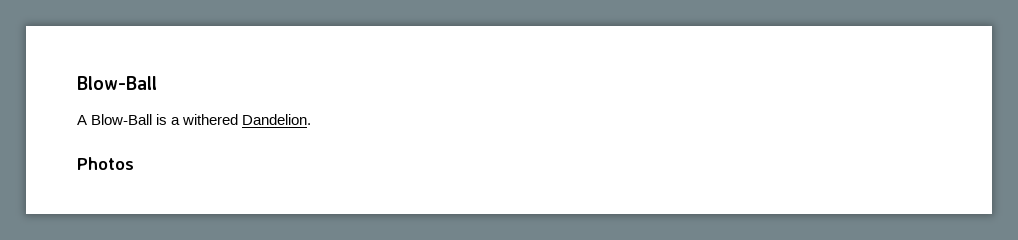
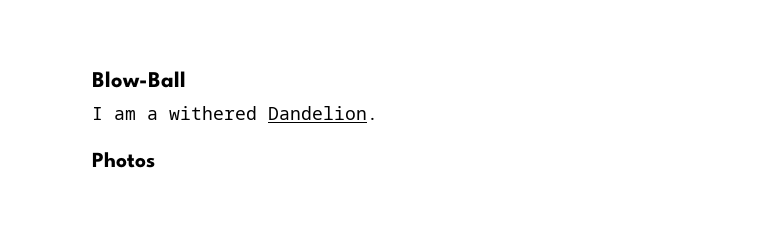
- A Blow-Ball is a withered Dandelion.
+ I am a withered Dandelion.

